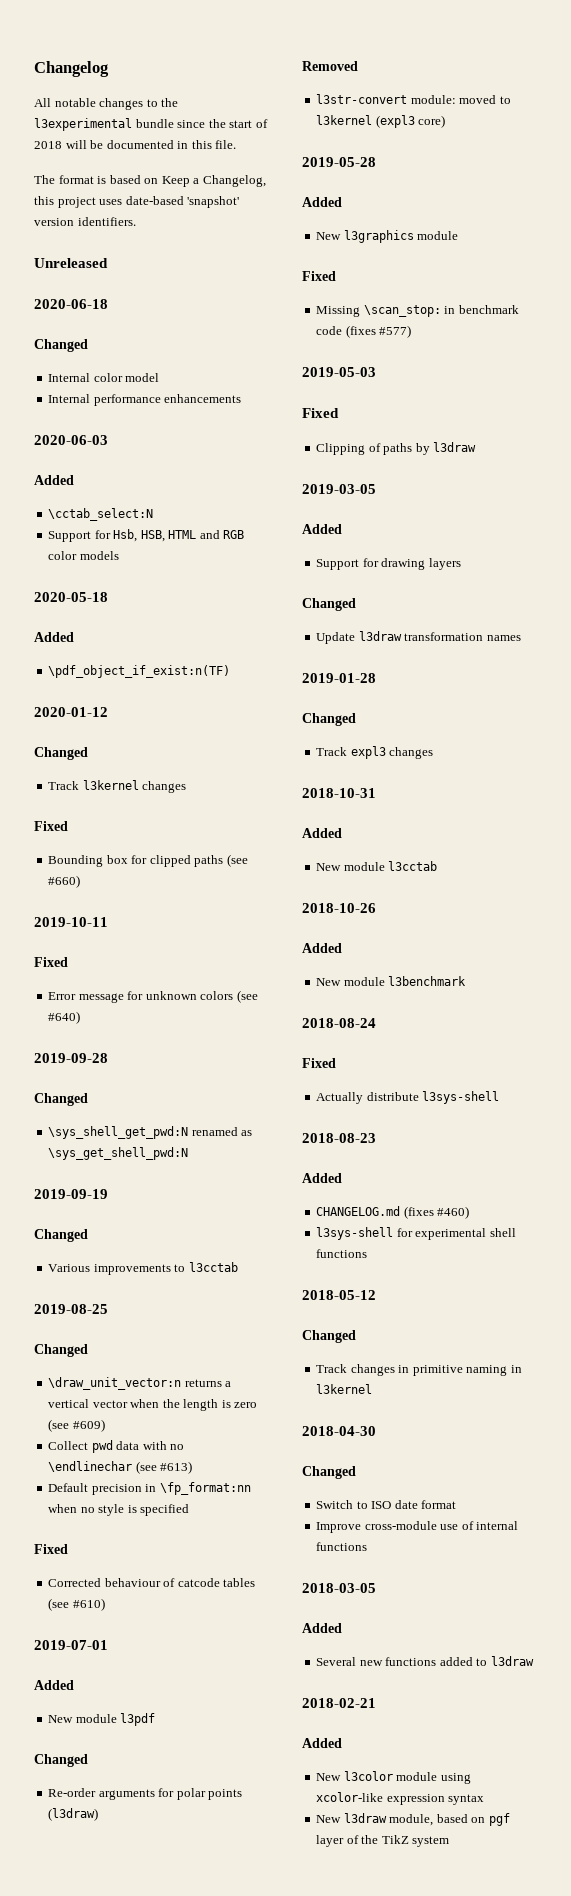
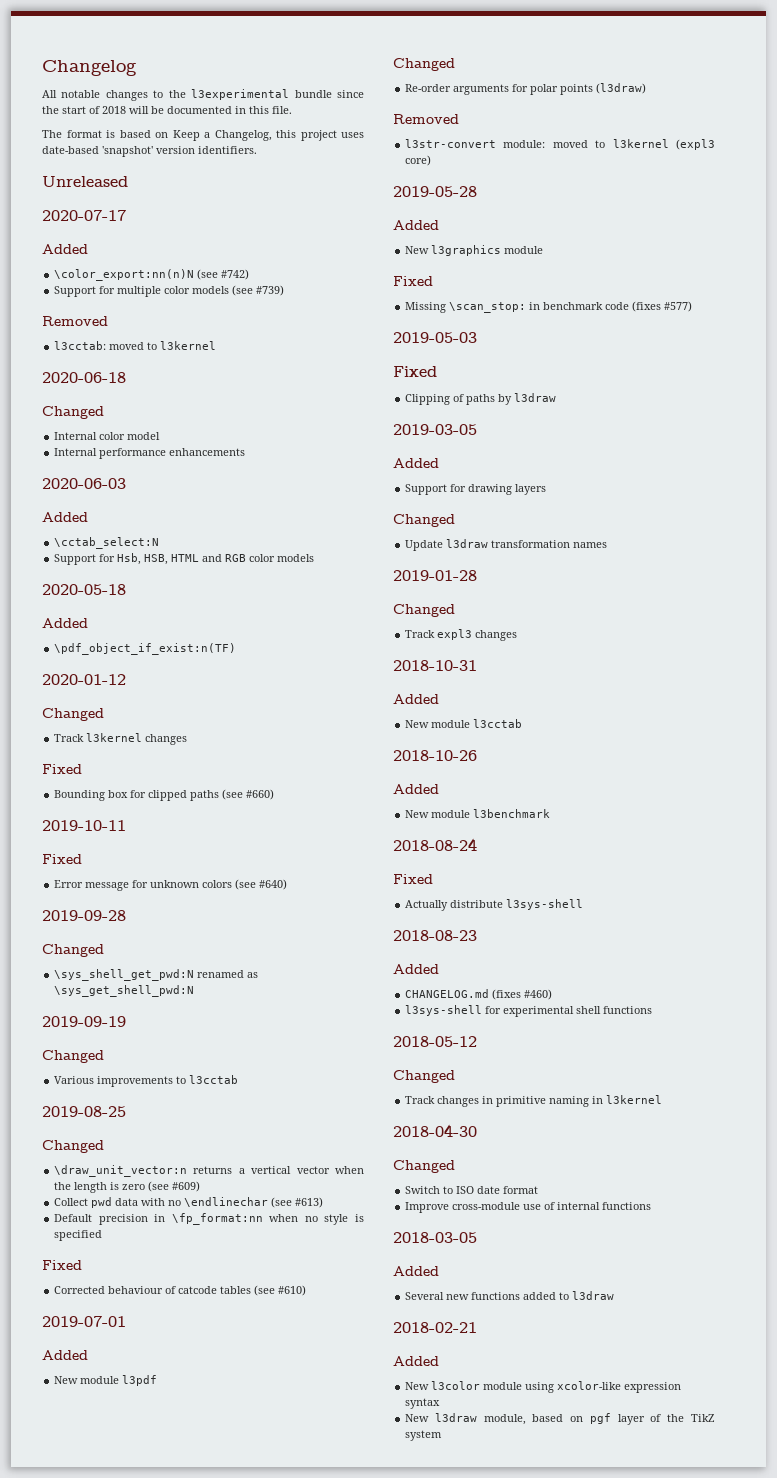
+ 2020-07-17
+ Added
+ \color_export:nn(n)N (see #742)
+ Support for multiple color models (see #739)
+ Removed
+ l3cctab: moved to l3kernel

